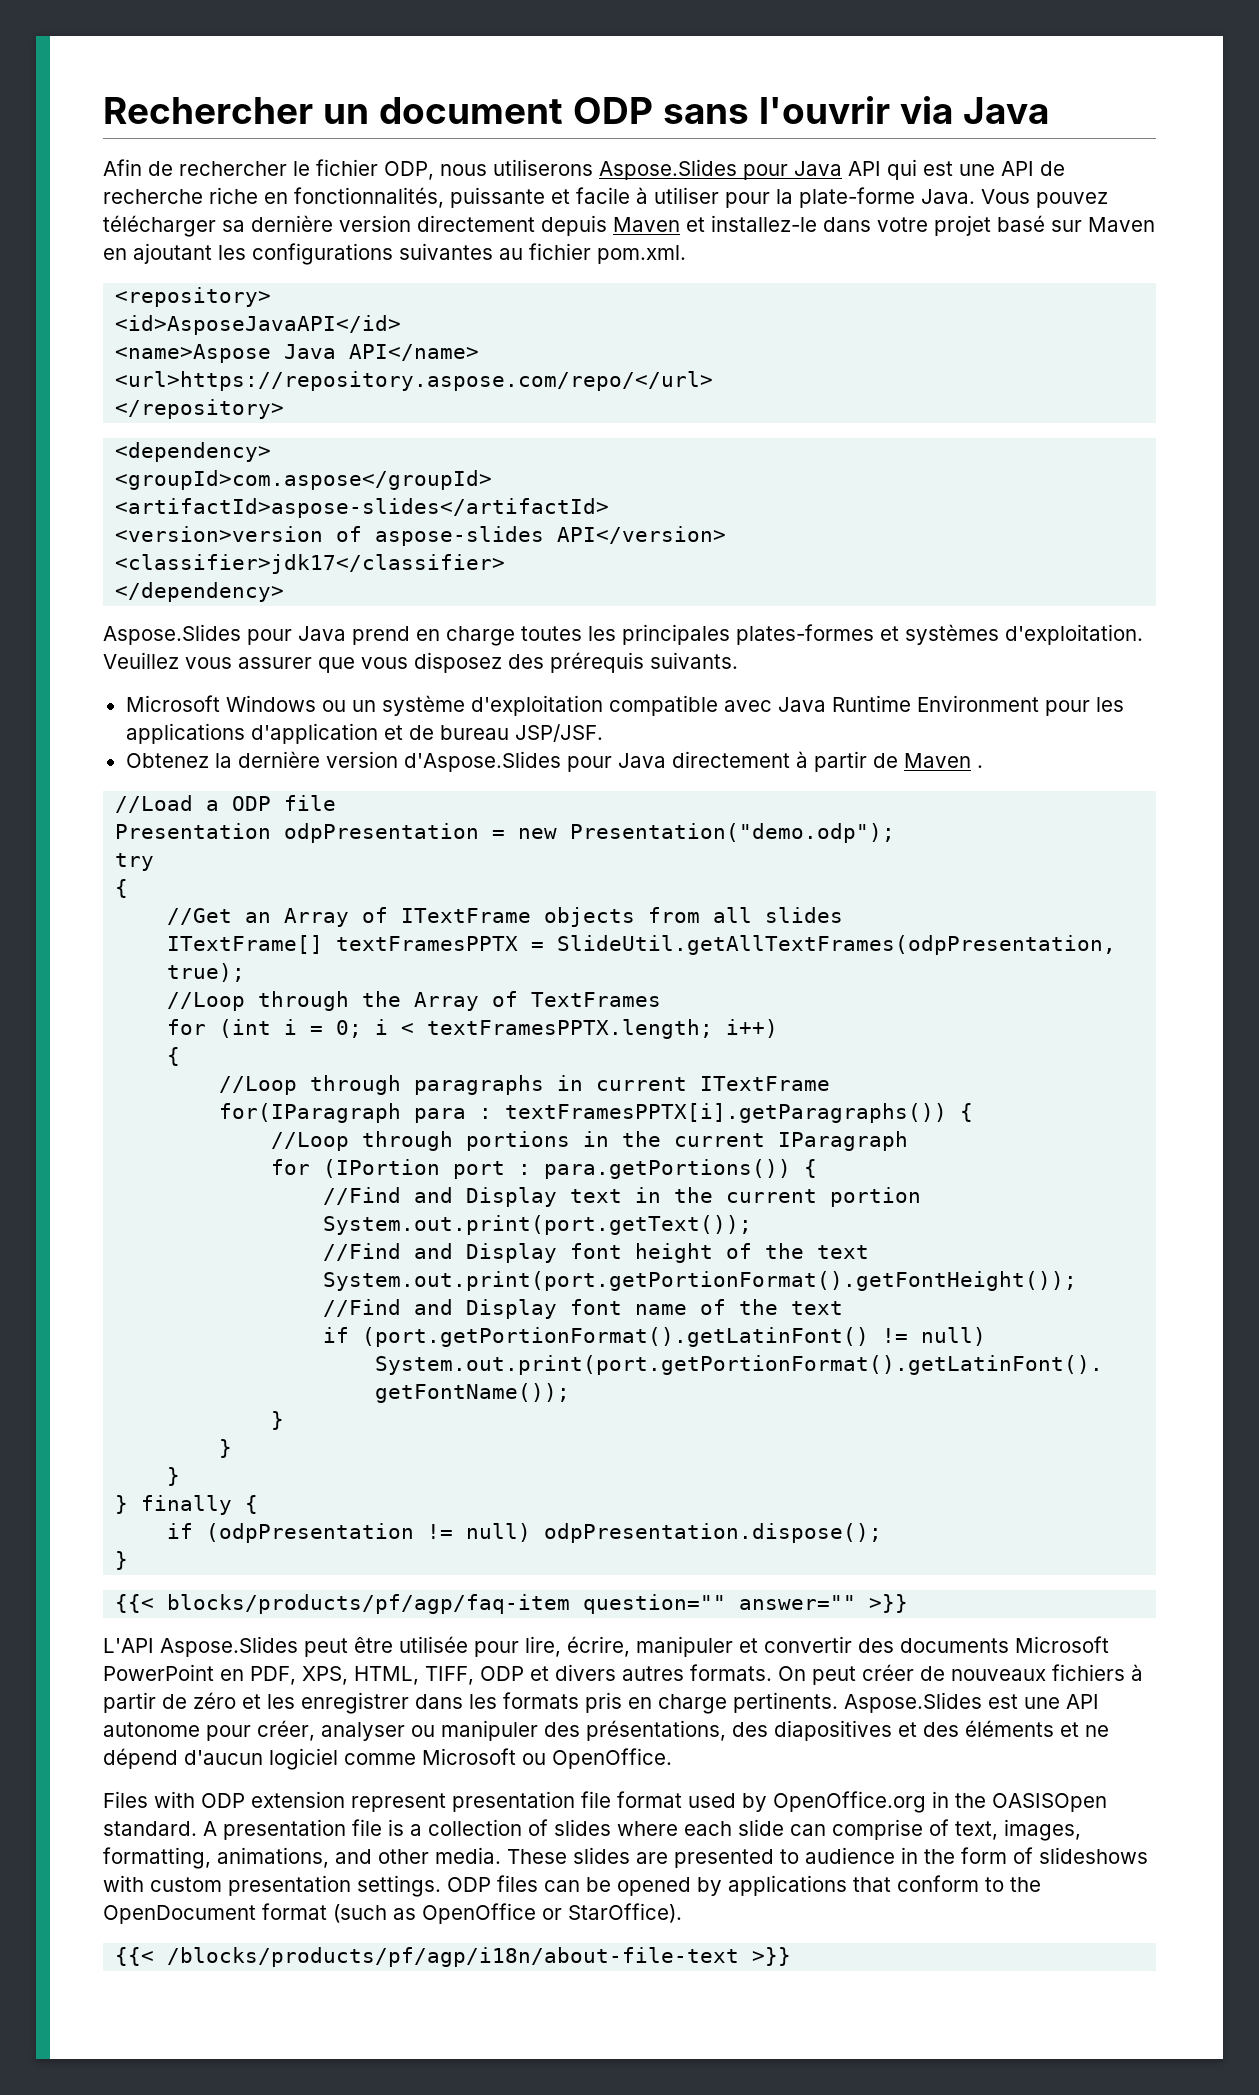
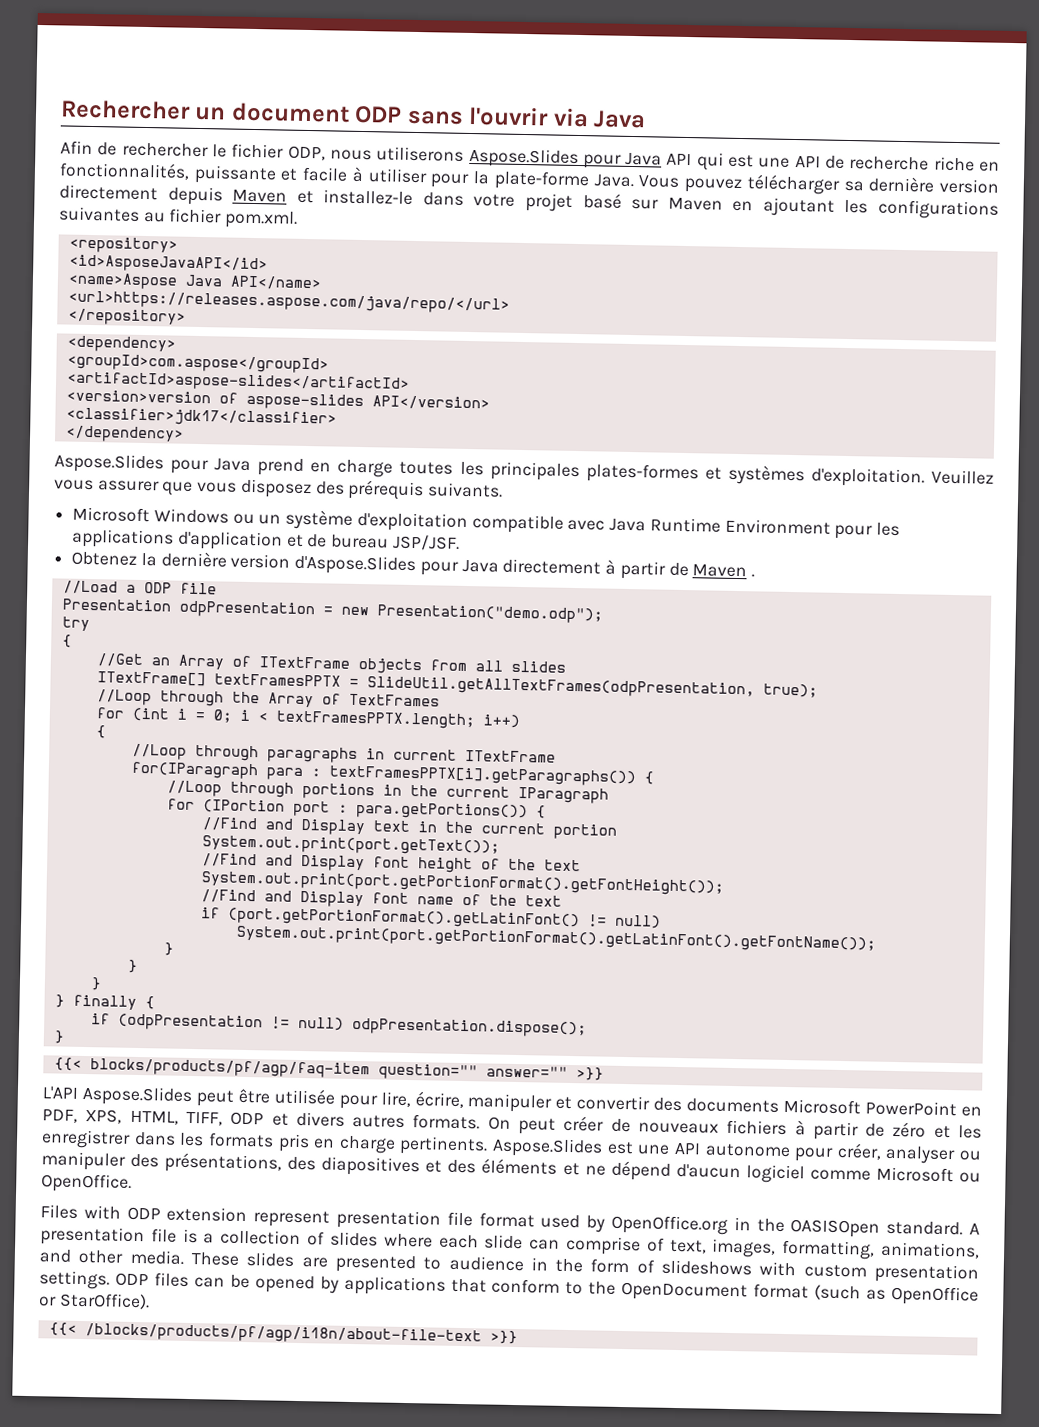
- <url>https://repository.aspose.com/repo/</url>
+ <url>https://releases.aspose.com/java/repo/</url>

